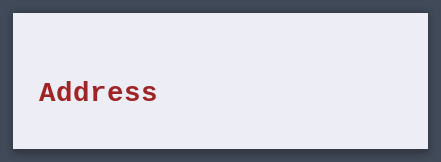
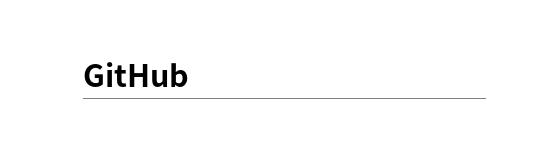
- Address
+ GitHub

